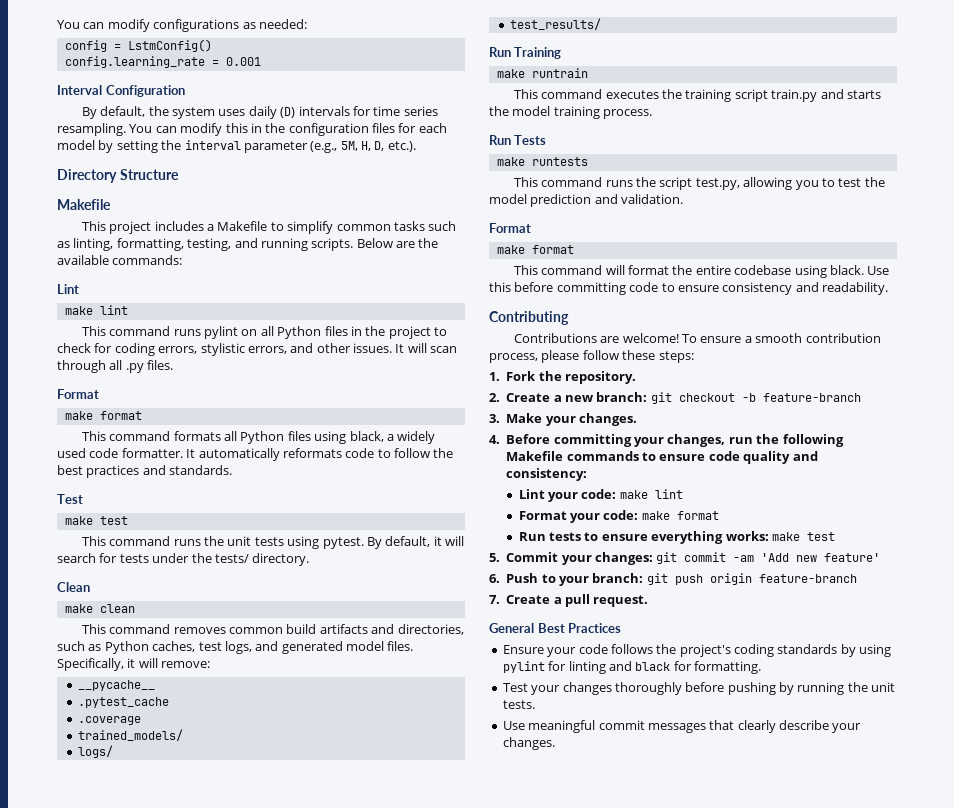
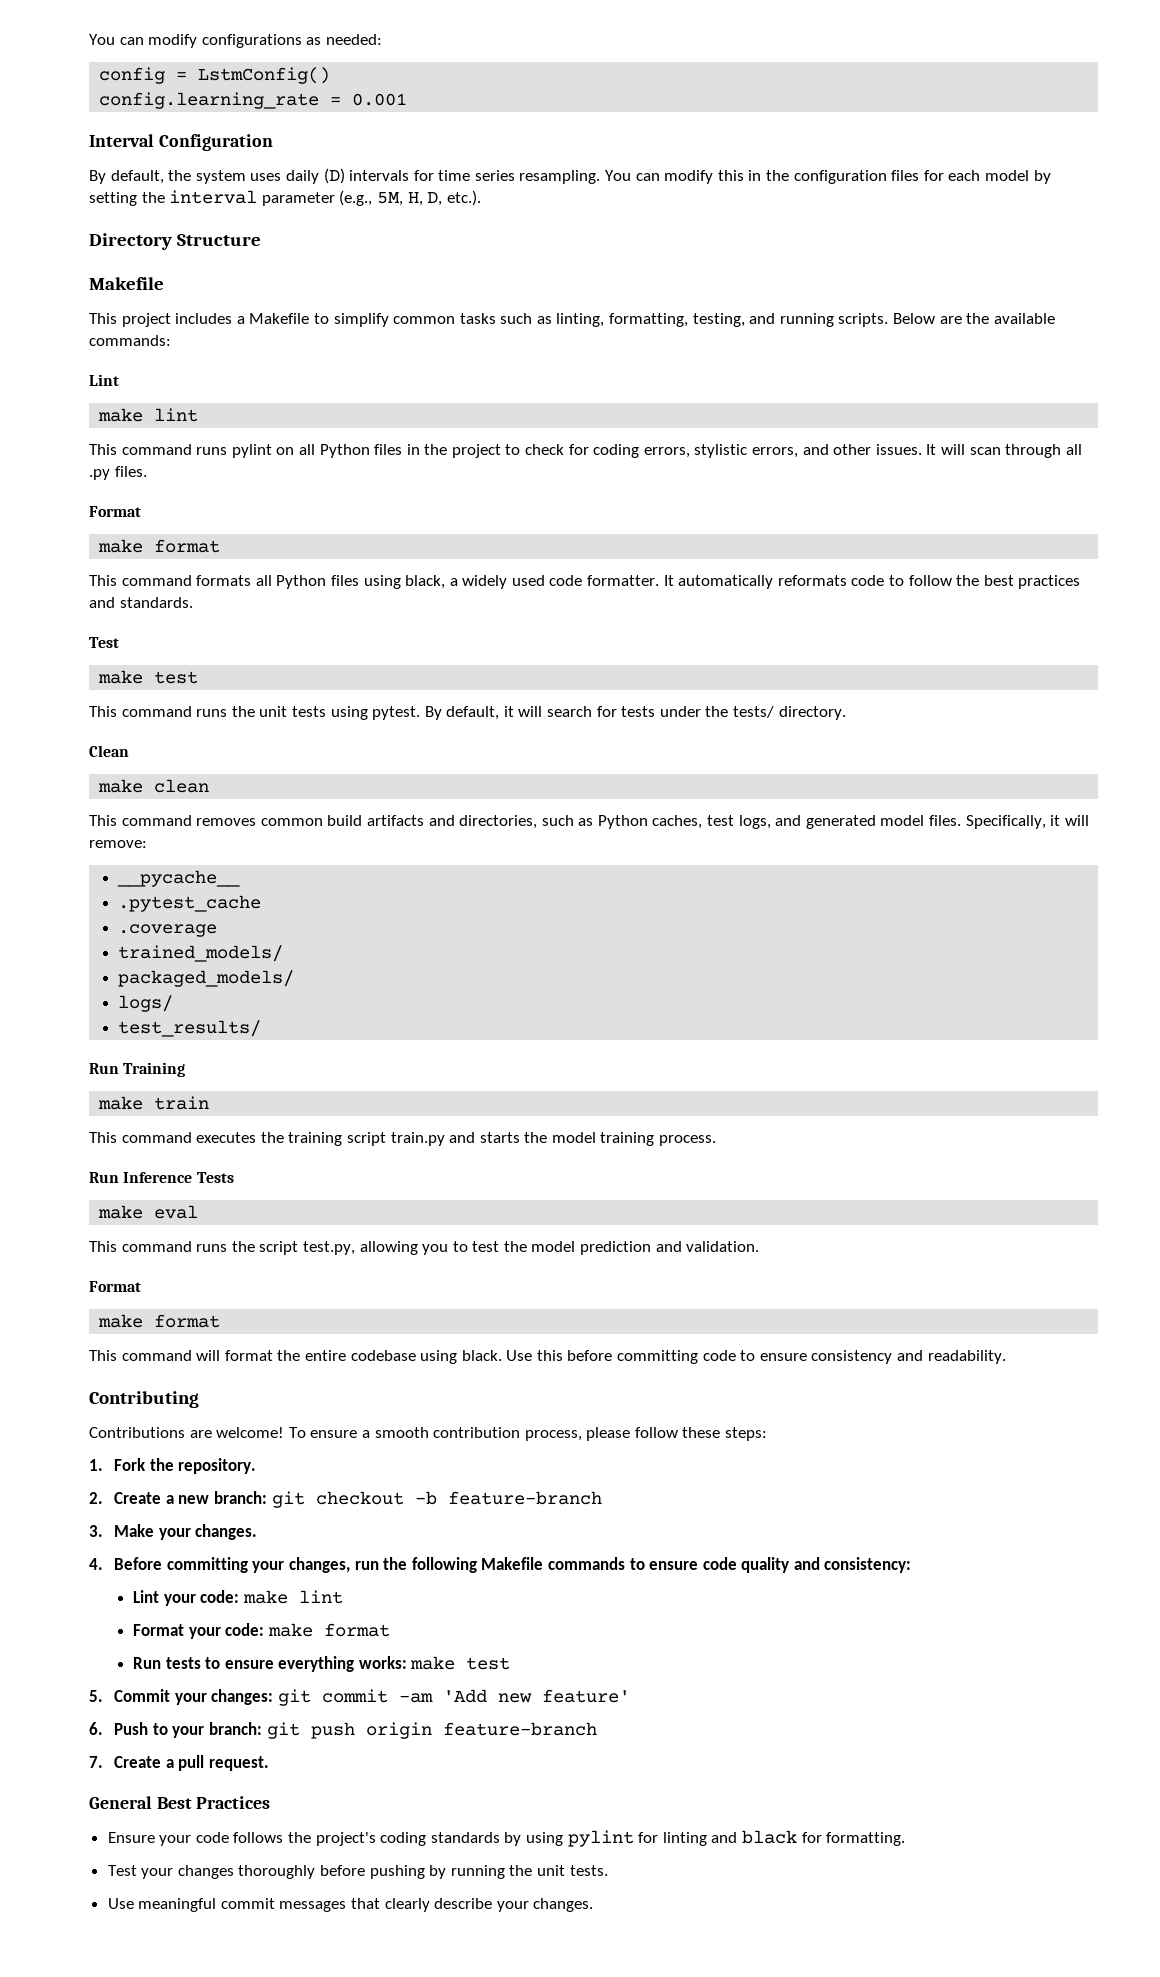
+ packaged_models/
- make runtrain
+ make train
- Run Tests
+ Run Inference Tests
- make runtests
+ make eval

